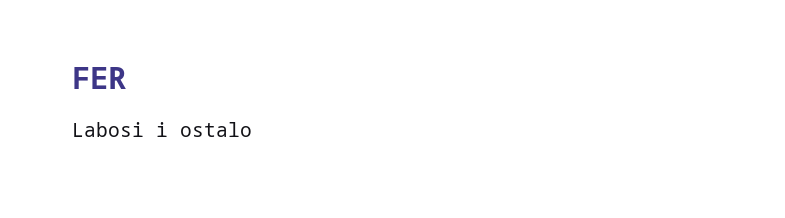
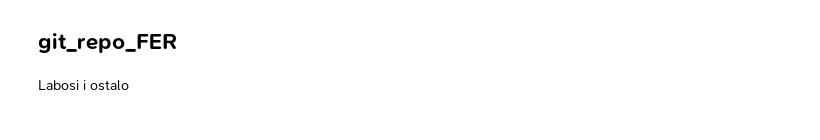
- FER
+ git_repo_FER

